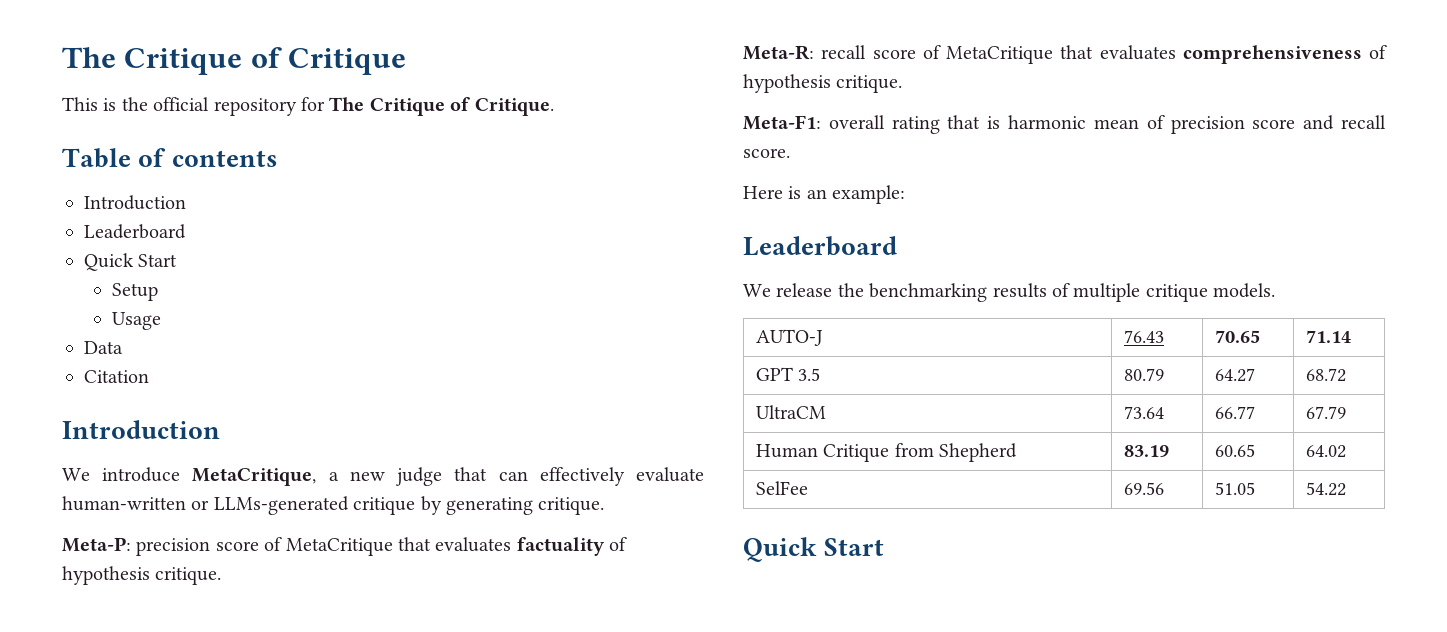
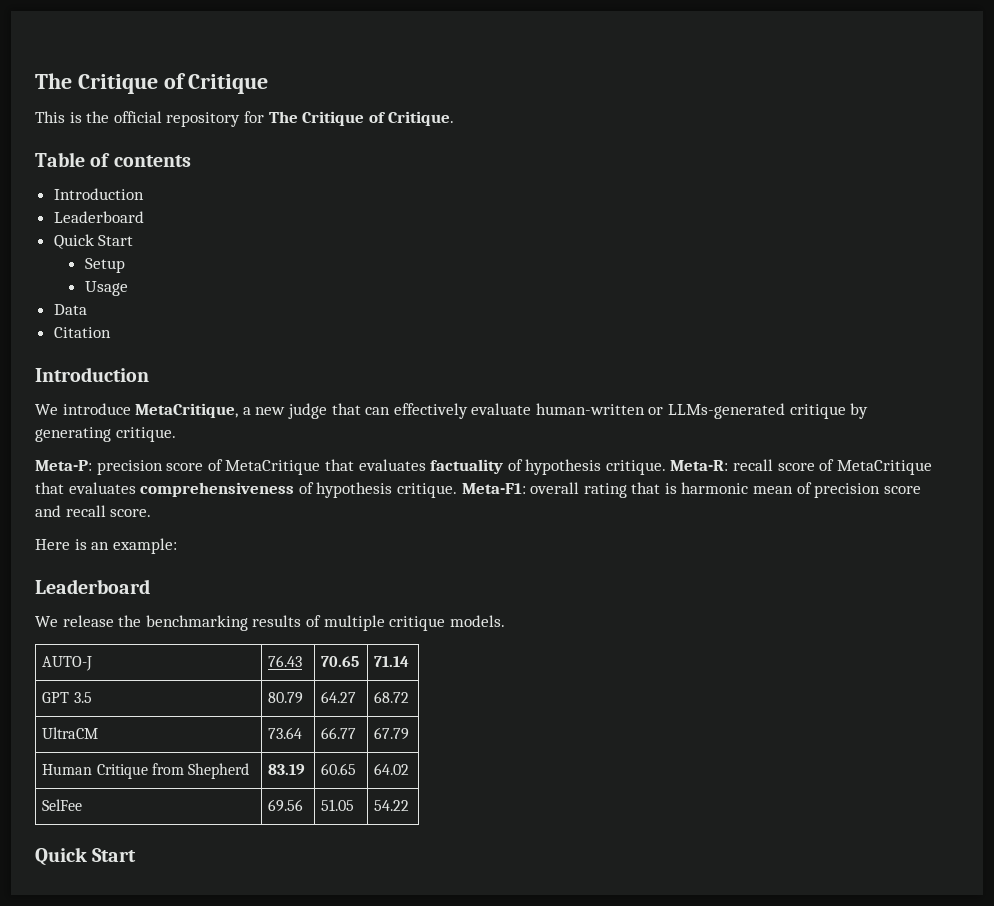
- Meta-P: precision score of MetaCritique that evaluates factuality of hypothesis critique.
- Meta-R: recall score of MetaCritique that evaluates comprehensiveness of hypothesis critique.
- Meta-F1: overall rating that is harmonic mean of precision score and recall score.
+ Meta-P: precision score of MetaCritique that evaluates factuality of hypothesis critique. Meta-R: recall score of MetaCritique that evaluates comprehensiveness of hypothesis critique. Meta-F1: overall rating that is harmonic mean of precision score and recall score.

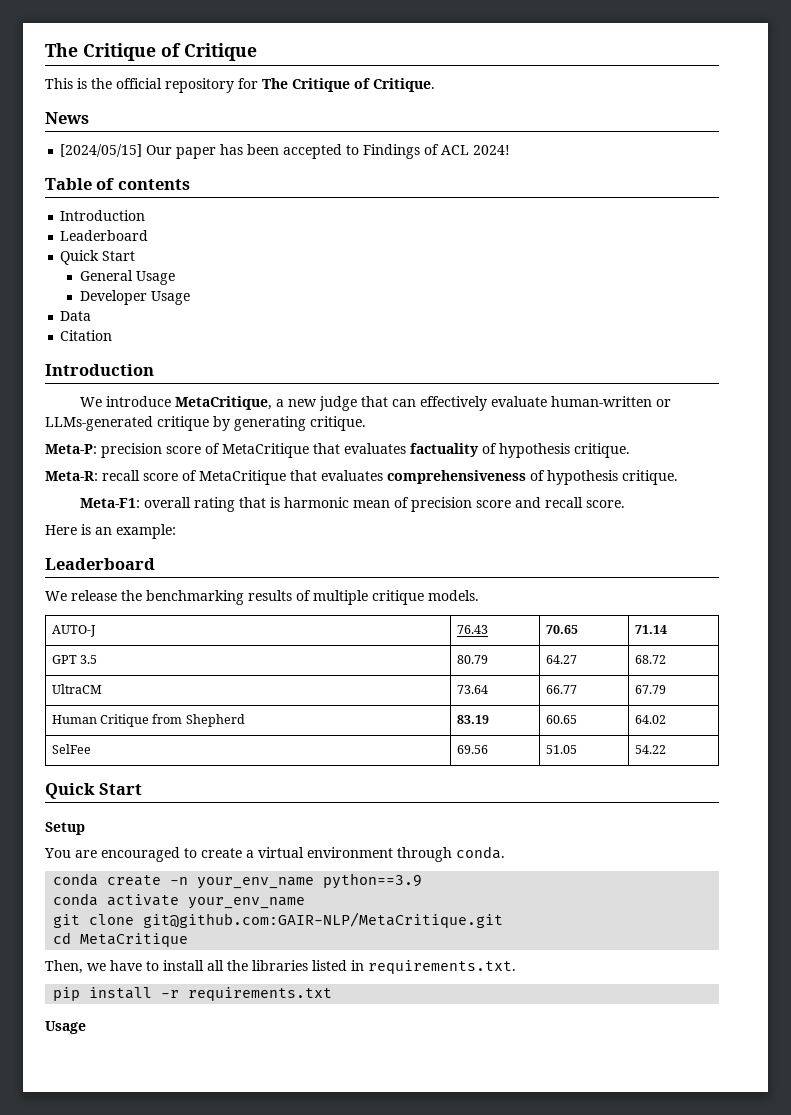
+ News
+ [2024/05/15] Our paper has been accepted to Findings of ACL 2024!
- Setup
- Usage
+ General Usage
+ Developer Usage
- Meta-P: precision score of MetaCritique that evaluates factuality of hypothesis critique. Meta-R: recall score of MetaCritique that evaluates comprehensiveness of hypothesis critique. Meta-F1: overall rating that is harmonic mean of precision score and recall score.
+ Meta-P: precision score of MetaCritique that evaluates factuality of hypothesis critique.
+ Meta-R: recall score of MetaCritique that evaluates comprehensiveness of hypothesis critique.
+ Meta-F1: overall rating that is harmonic mean of precision score and recall score.
+ Setup
+ You are encouraged to create a virtual environment through conda.
+ conda create -n your_env_name python==3.9
+ conda activate your_env_name
+ git clone git@github.com:GAIR-NLP/MetaCritique.git
+ cd MetaCritique
+ Then, we have to install all the libraries listed in requirements.txt.
+ pip install -r requirements.txt
+ Usage

